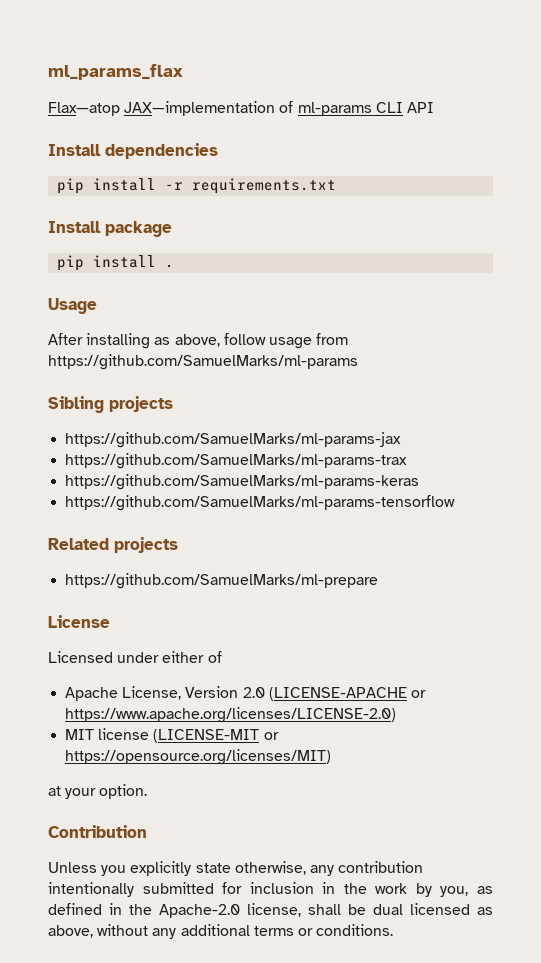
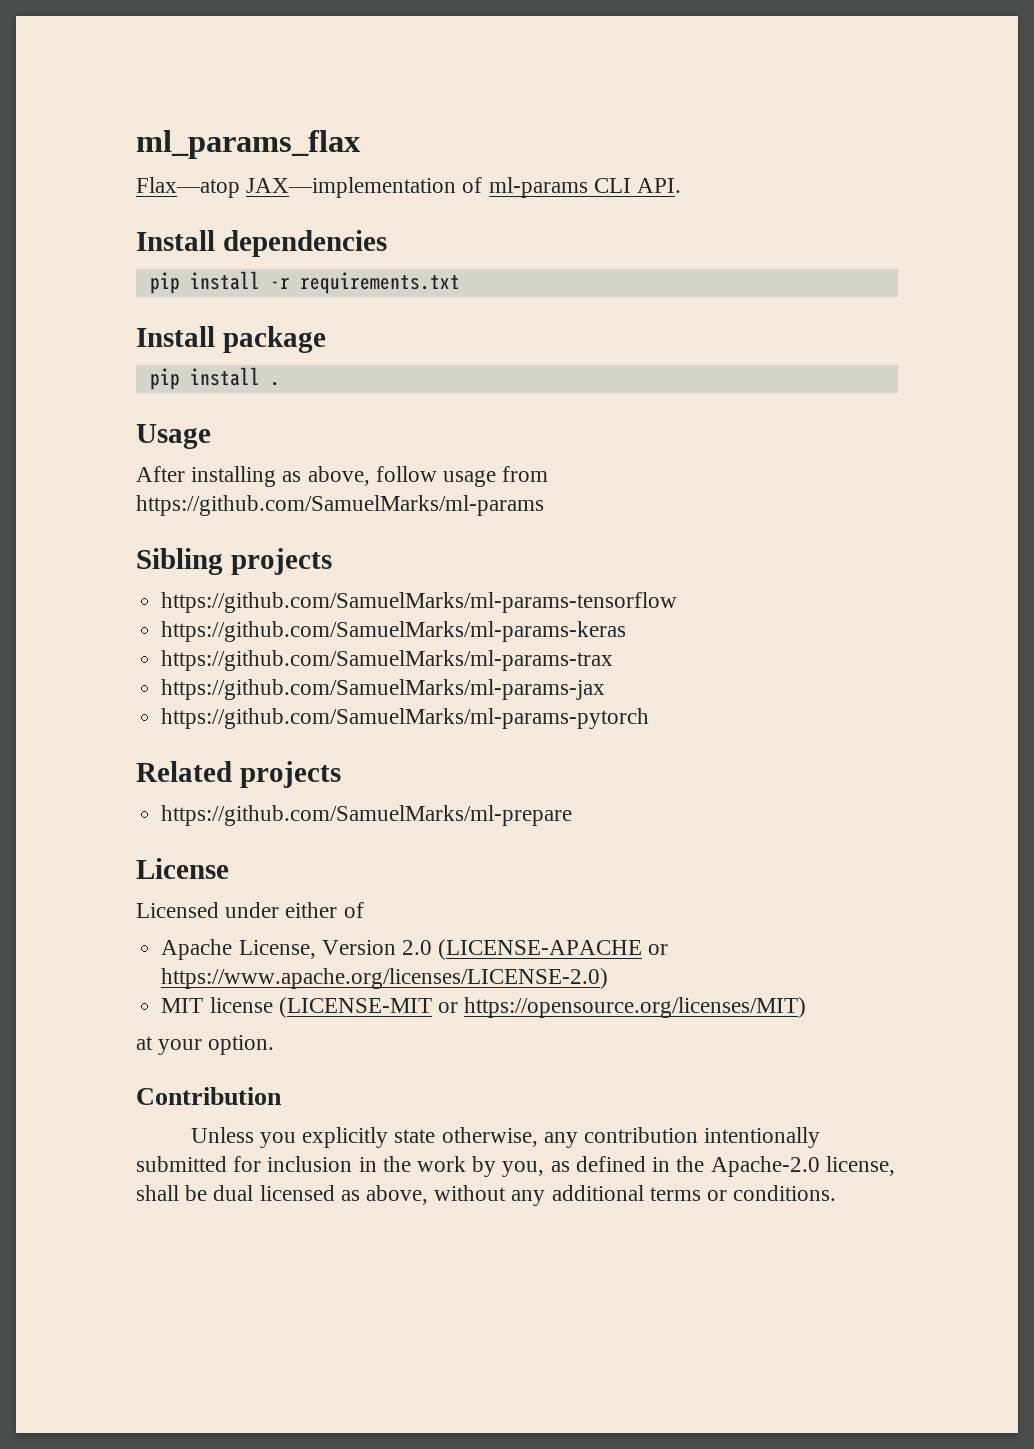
- Flax—atop JAX—implementation of ml-params CLI API
+ Flax—atop JAX—implementation of ml-params CLI API.
- https://github.com/SamuelMarks/ml-params-jax
+ https://github.com/SamuelMarks/ml-params-tensorflow
+ https://github.com/SamuelMarks/ml-params-keras
- https://github.com/SamuelMarks/ml-params-keras
- https://github.com/SamuelMarks/ml-params-tensorflow
+ https://github.com/SamuelMarks/ml-params-jax
+ https://github.com/SamuelMarks/ml-params-pytorch

